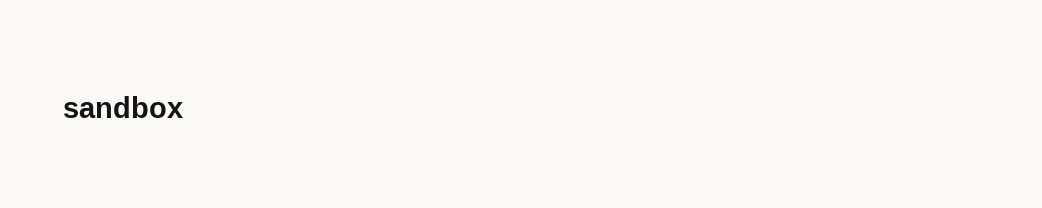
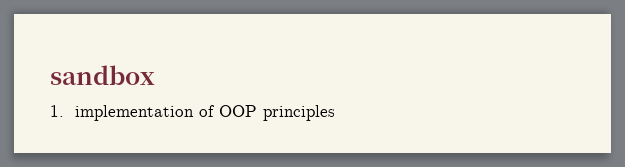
+ 1. implementation of OOP principles

